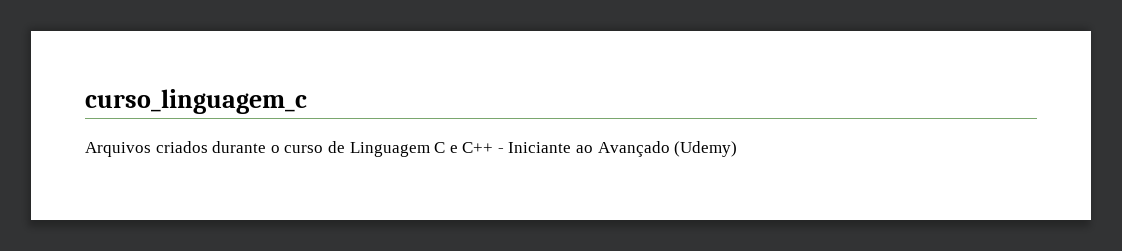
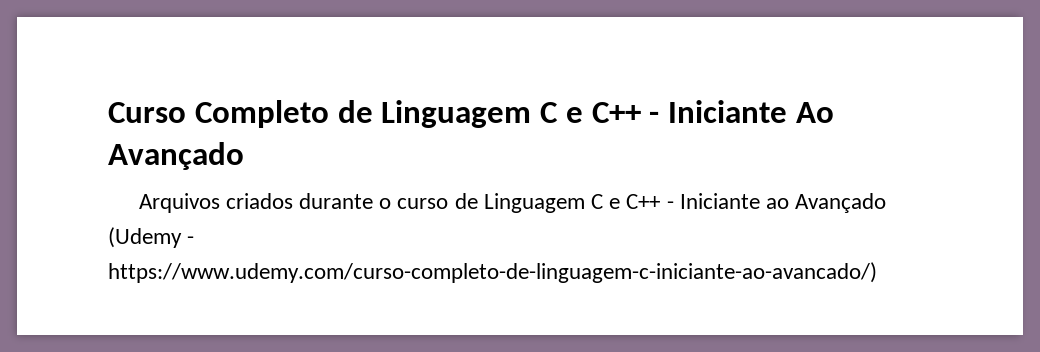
- curso_linguagem_c
+ Curso Completo de Linguagem C e C++ - Iniciante Ao Avançado
- Arquivos criados durante o curso de Linguagem C e C++ - Iniciante ao Avançado (Udemy)
+ Arquivos criados durante o curso de Linguagem C e C++ - Iniciante ao Avançado (Udemy - https://www.udemy.com/curso-completo-de-linguagem-c-iniciante-ao-avancado/)

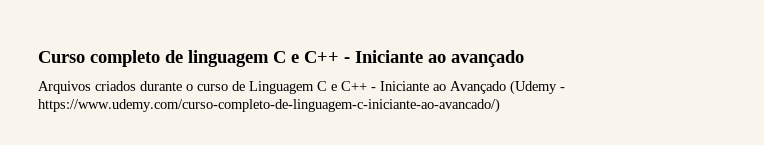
- Curso Completo de Linguagem C e C++ - Iniciante Ao Avançado
+ Curso completo de linguagem C e C++ - Iniciante ao avançado

